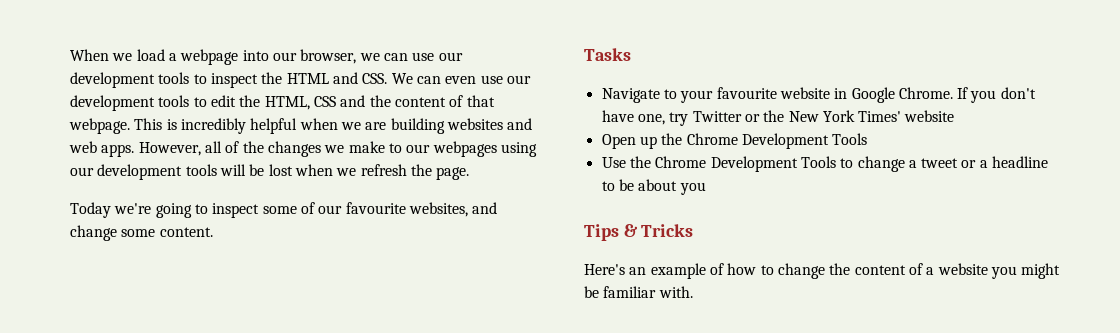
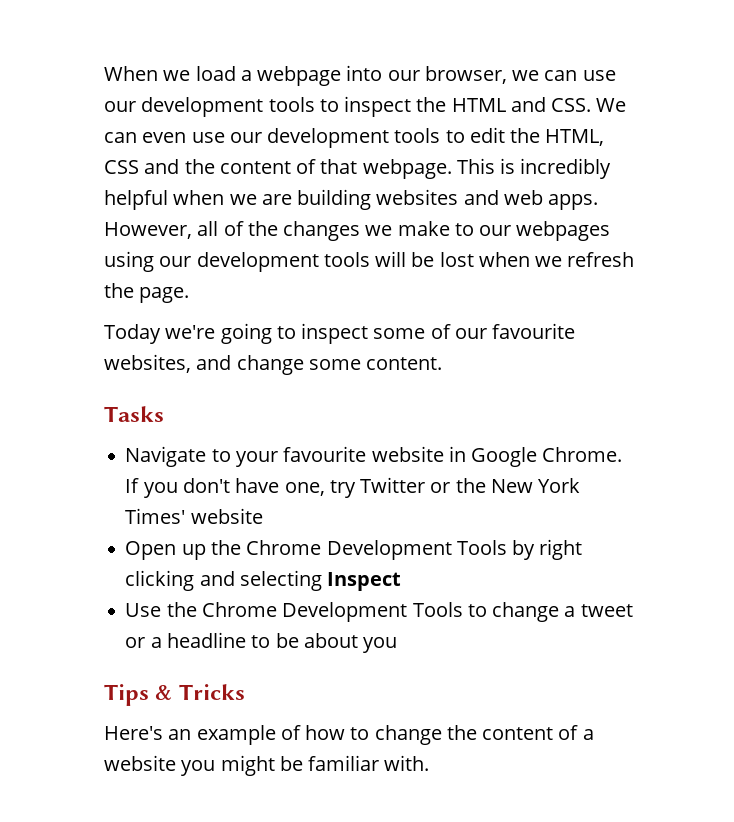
- Open up the Chrome Development Tools
+ Open up the Chrome Development Tools by right clicking and selecting Inspect

